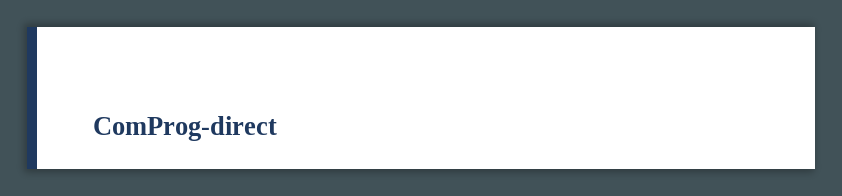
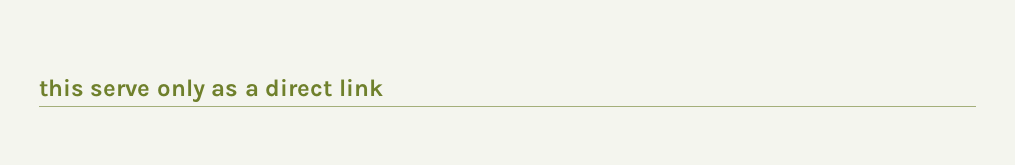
- ComProg-direct
+ this serve only as a direct link

